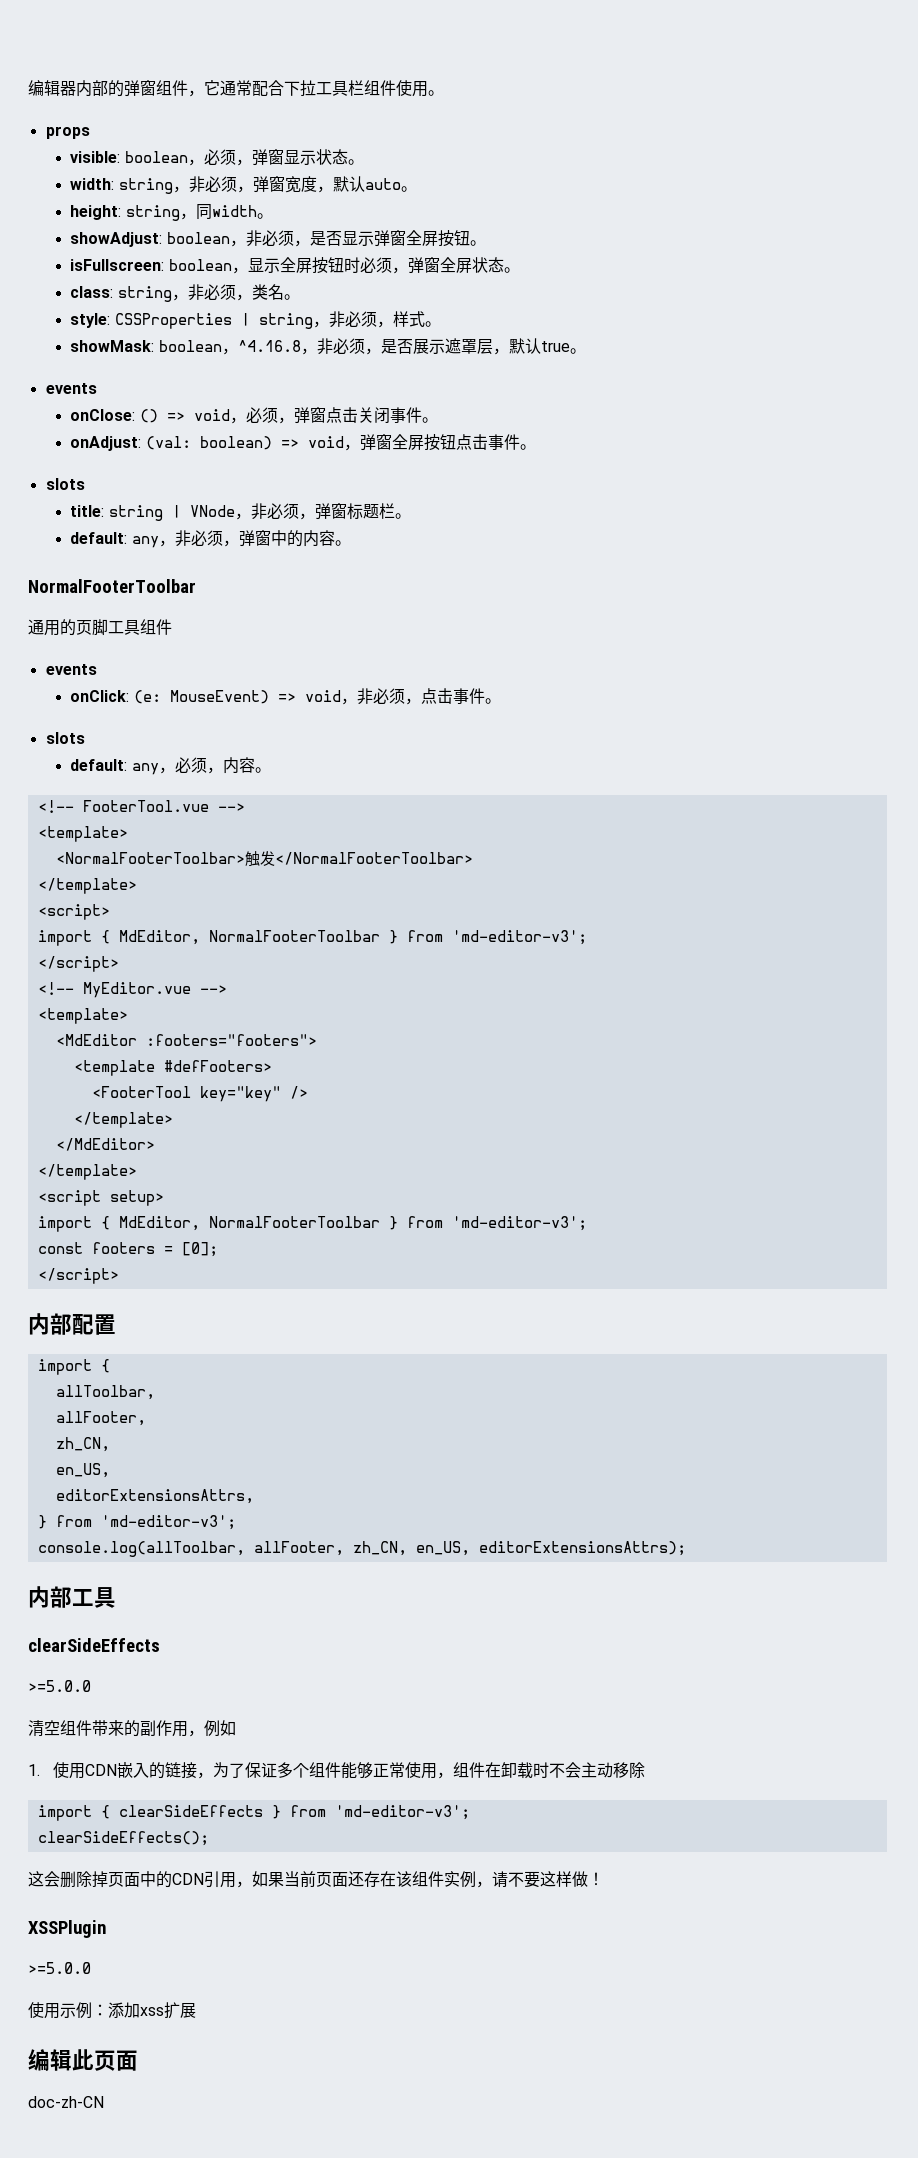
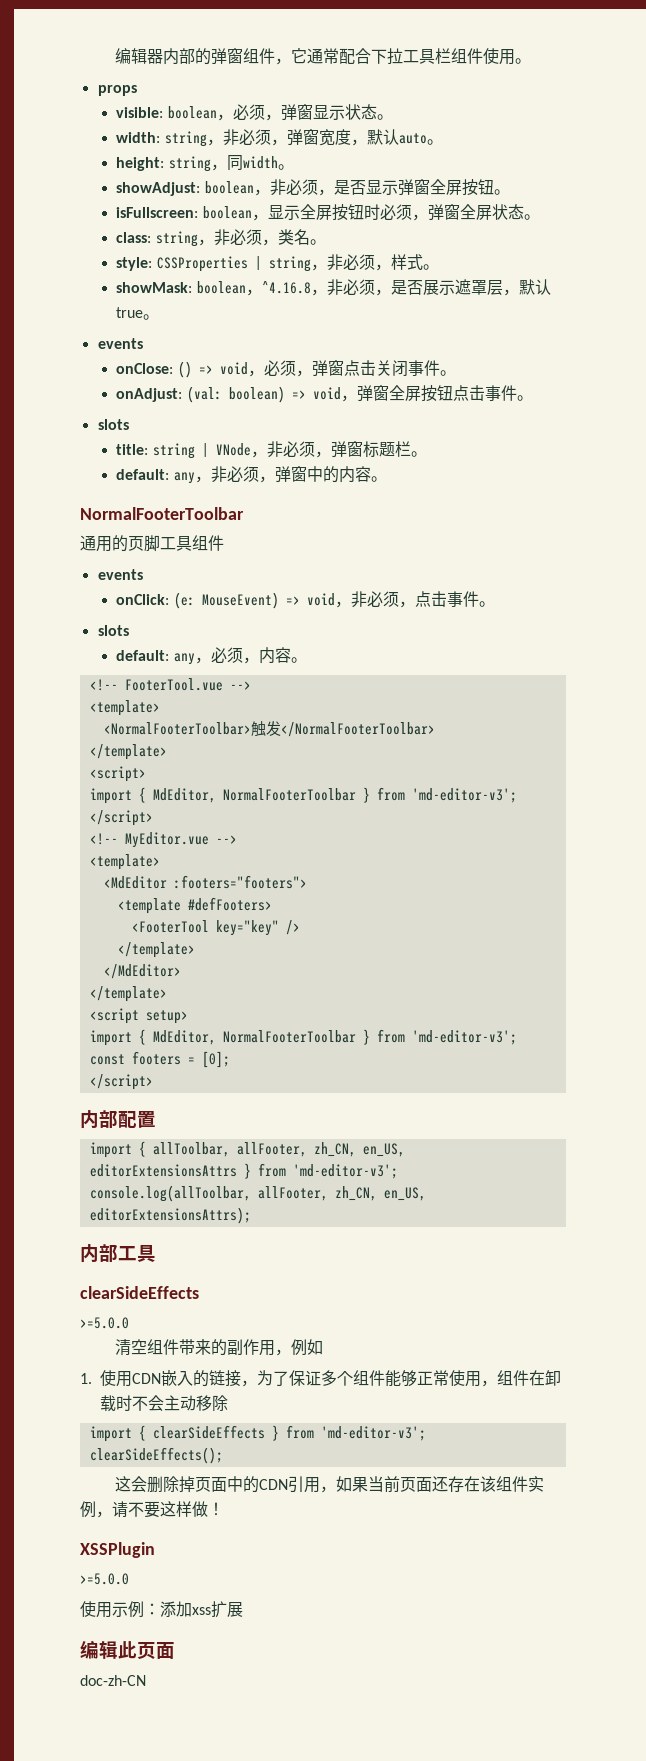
  内部配置
- import {
- allToolbar,
- allFooter,
- zh_CN,
- en_US,
- editorExtensionsAttrs,
- } from 'md-editor-v3';
+ import { allToolbar, allFooter, zh_CN, en_US, editorExtensionsAttrs } from 'md-editor-v3';

